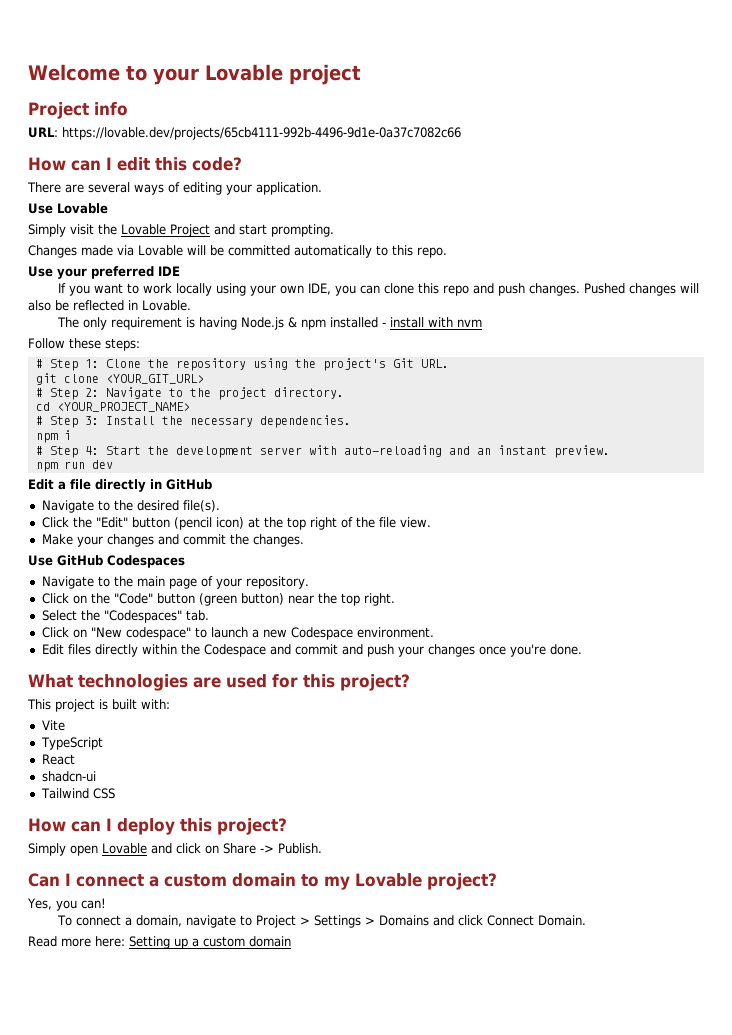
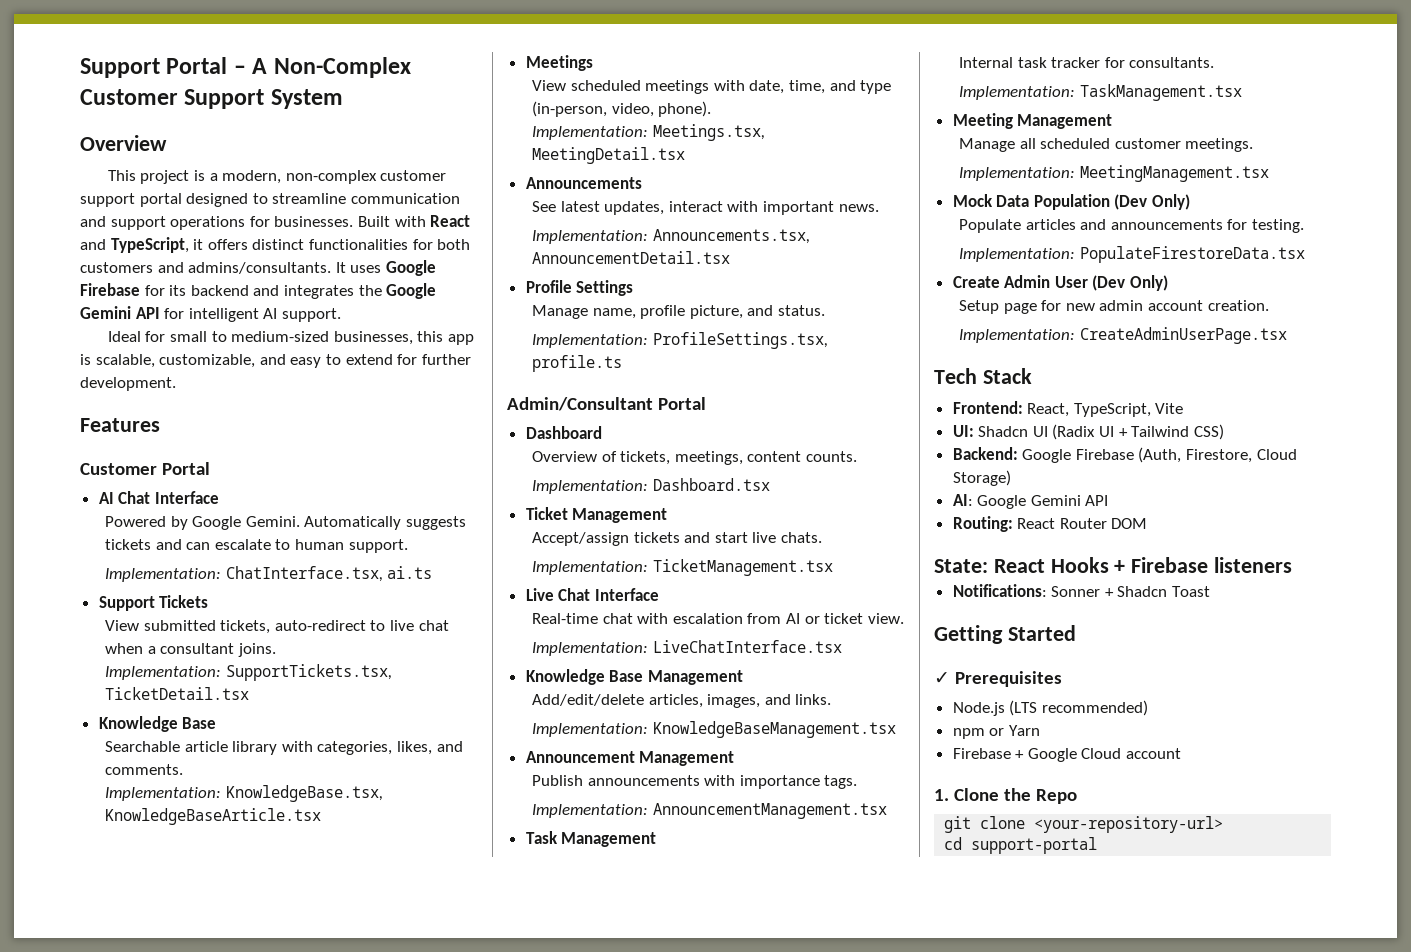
- Welcome to your Lovable project
- Project info
- URL: https://lovable.dev/projects/65cb4111-992b-4496-9d1e-0a37c7082c66
- How can I edit this code?
- There are several ways of editing your application.
- Use Lovable
- Simply visit the Lovable Project and start prompting.
- Changes made via Lovable will be committed automatically to this repo.
- Use your preferred IDE
- If you want to work locally using your own IDE, you can clone this repo and push changes. Pushed changes will also be reflected in Lovable.
- The only requirement is having Node.js & npm installed - install with nvm
- Follow these steps:
- # Step 1: Clone the repository using the project's Git URL.
- git clone <YOUR_GIT_URL>
- # Step 2: Navigate to the project directory.
- cd <YOUR_PROJECT_NAME>
- # Step 3: Install the necessary dependencies.
- npm i
- # Step 4: Start the development server with auto-reloading and an instant preview.
- npm run dev
- Edit a file directly in GitHub
- Navigate to the desired file(s).
- Click the "Edit" button (pencil icon) at the top right of the file view.
- Make your changes and commit the changes.
- Use GitHub Codespaces
- Navigate to the main page of your repository.
- Click on the "Code" button (green button) near the top right.
- Select the "Codespaces" tab.
- Click on "New codespace" to launch a new Codespace environment.
- Edit files directly within the Codespace and commit and push your changes once you're done.
- What technologies are used for this project?
- This project is built with:
- Vite
- TypeScript
- React
- shadcn-ui
- Tailwind CSS
- How can I deploy this project?
- Simply open Lovable and click on Share -> Publish.
- Can I connect a custom domain to my Lovable project?
- Yes, you can!
- To connect a domain, navigate to Project > Settings > Domains and click Connect Domain.
- Read more here: Setting up a custom domain
+ Support Portal – A Non-Complex Customer Support System
+ Overview
+ This project is a modern, non-complex customer support portal designed to streamline communication and support operations for businesses. Built with React and TypeScript, it offers distinct functionalities for both customers and admins/consultants. It uses Google Firebase for its backend and integrates the Google Gemini API for intelligent AI support.
+ Ideal for small to medium-sized businesses, this app is scalable, customizable, and easy to extend for further development.
+ Features
+ Customer Portal
+ AI Chat Interface
+ Powered by Google Gemini. Automatically suggests tickets and can escalate to human support.
+ Implementation: ChatInterface.tsx, ai.ts
+ Support Tickets
+ View submitted tickets, auto-redirect to live chat when a consultant joins.
+ Implementation: SupportTickets.tsx, TicketDetail.tsx
+ Knowledge Base
+ Searchable article library with categories, likes, and comments.
+ Implementation: KnowledgeBase.tsx, KnowledgeBaseArticle.tsx
+ Meetings
+ View scheduled meetings with date, time, and type (in-person, video, phone).
+ Implementation: Meetings.tsx, MeetingDetail.tsx
+ Announcements
+ See latest updates, interact with important news.
+ Implementation: Announcements.tsx, AnnouncementDetail.tsx
+ Profile Settings
+ Manage name, profile picture, and status.
+ Implementation: ProfileSettings.tsx, profile.ts
+ Admin/Consultant Portal
+ Dashboard
+ Overview of tickets, meetings, content counts.
+ Implementation: Dashboard.tsx
+ Ticket Management
+ Accept/assign tickets and start live chats.
+ Implementation: TicketManagement.tsx
+ Live Chat Interface
+ Real-time chat with escalation from AI or ticket view.
+ Implementation: LiveChatInterface.tsx
+ Knowledge Base Management
+ Add/edit/delete articles, images, and links.
+ Implementation: KnowledgeBaseManagement.tsx
+ Announcement Management
+ Publish announcements with importance tags.
+ Implementation: AnnouncementManagement.tsx
+ Task Management
+ Internal task tracker for consultants.
+ Implementation: TaskManagement.tsx
+ Meeting Management
+ Manage all scheduled customer meetings.
+ Implementation: MeetingManagement.tsx
+ Mock Data Population (Dev Only)
+ Populate articles and announcements for testing.
+ Implementation: PopulateFirestoreData.tsx
+ Create Admin User (Dev Only)
+ Setup page for new admin account creation.
+ Implementation: CreateAdminUserPage.tsx
+ Tech Stack
+ Frontend: React, TypeScript, Vite
+ UI: Shadcn UI (Radix UI + Tailwind CSS)
+ Backend: Google Firebase (Auth, Firestore, Cloud Storage)
+ AI: Google Gemini API
+ Routing: React Router DOM
+ State: React Hooks + Firebase listeners
+ Notifications: Sonner + Shadcn Toast
+ Getting Started
+ ✓ Prerequisites
+ Node.js (LTS recommended)
+ npm or Yarn
+ Firebase + Google Cloud account
+ 1. Clone the Repo
+ git clone <your-repository-url>
+ cd support-portal

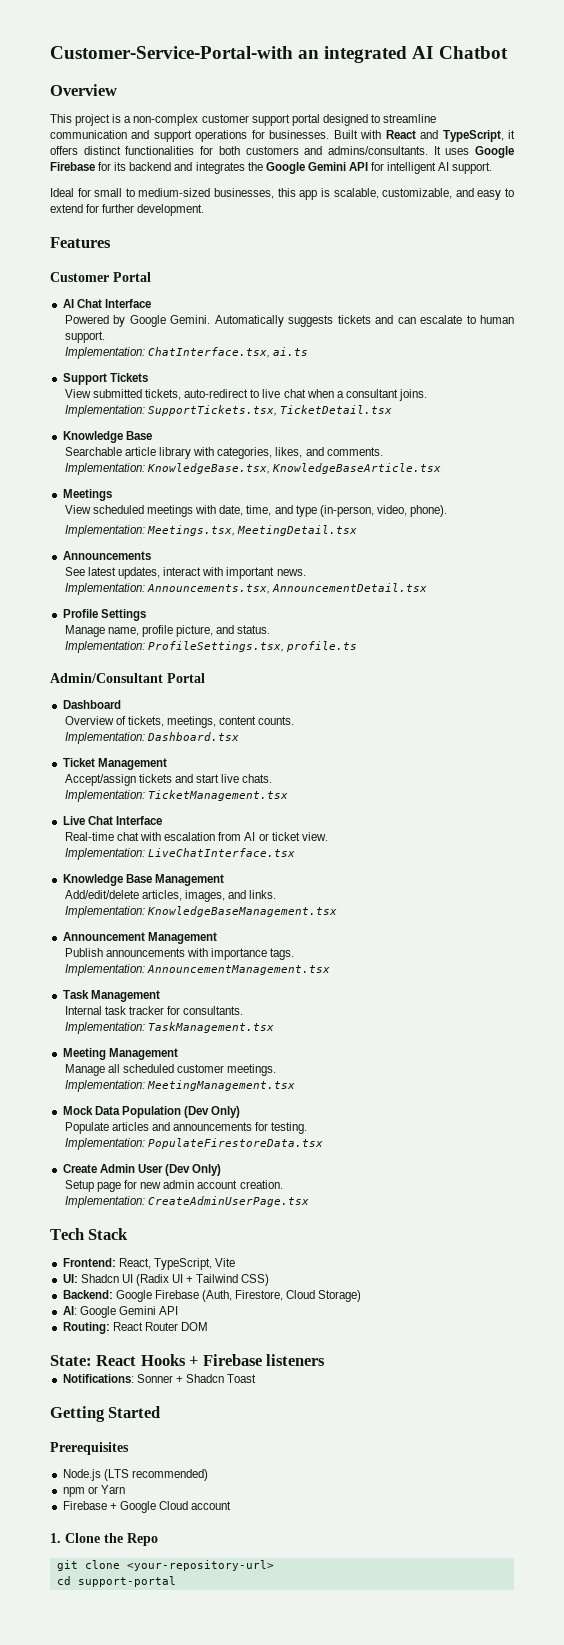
- Support Portal – A Non-Complex Customer Support System
+ Customer-Service-Portal-with an integrated AI Chatbot
- This project is a modern, non-complex customer support portal designed to streamline communication and support operations for businesses.
+ This project is a non-complex customer support portal designed to streamline communication and support operations for businesses.
- ✓ Prerequisites
+ Prerequisites

